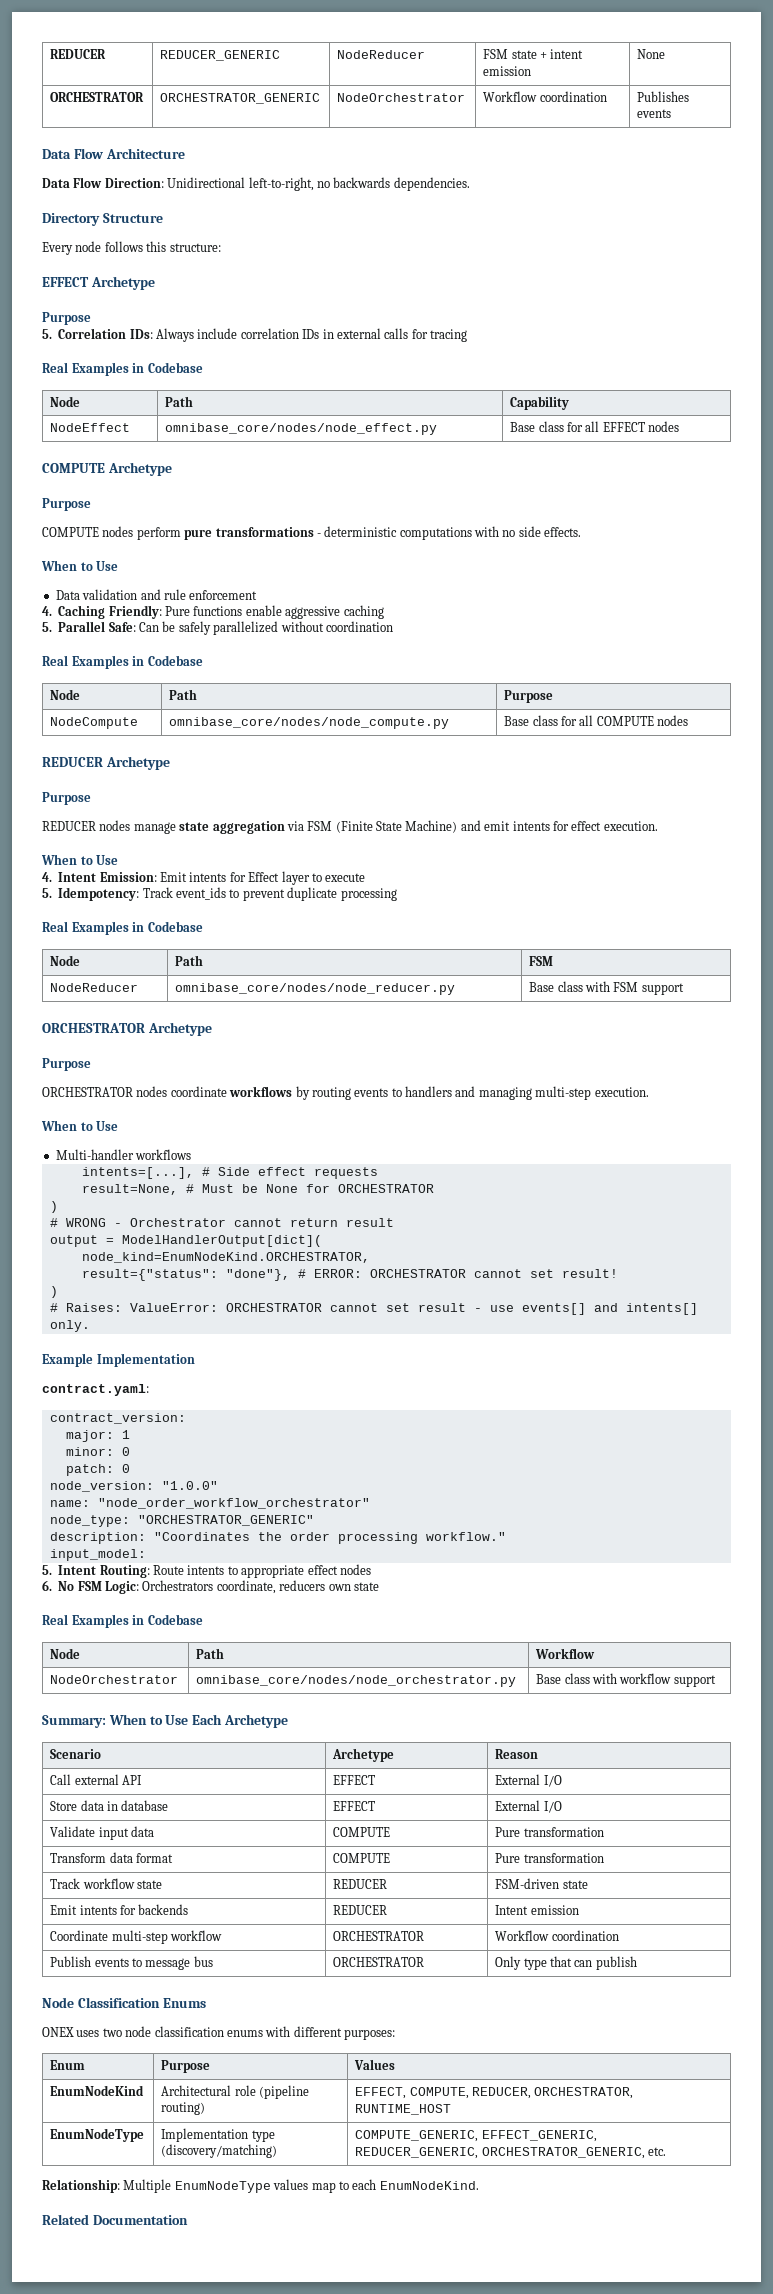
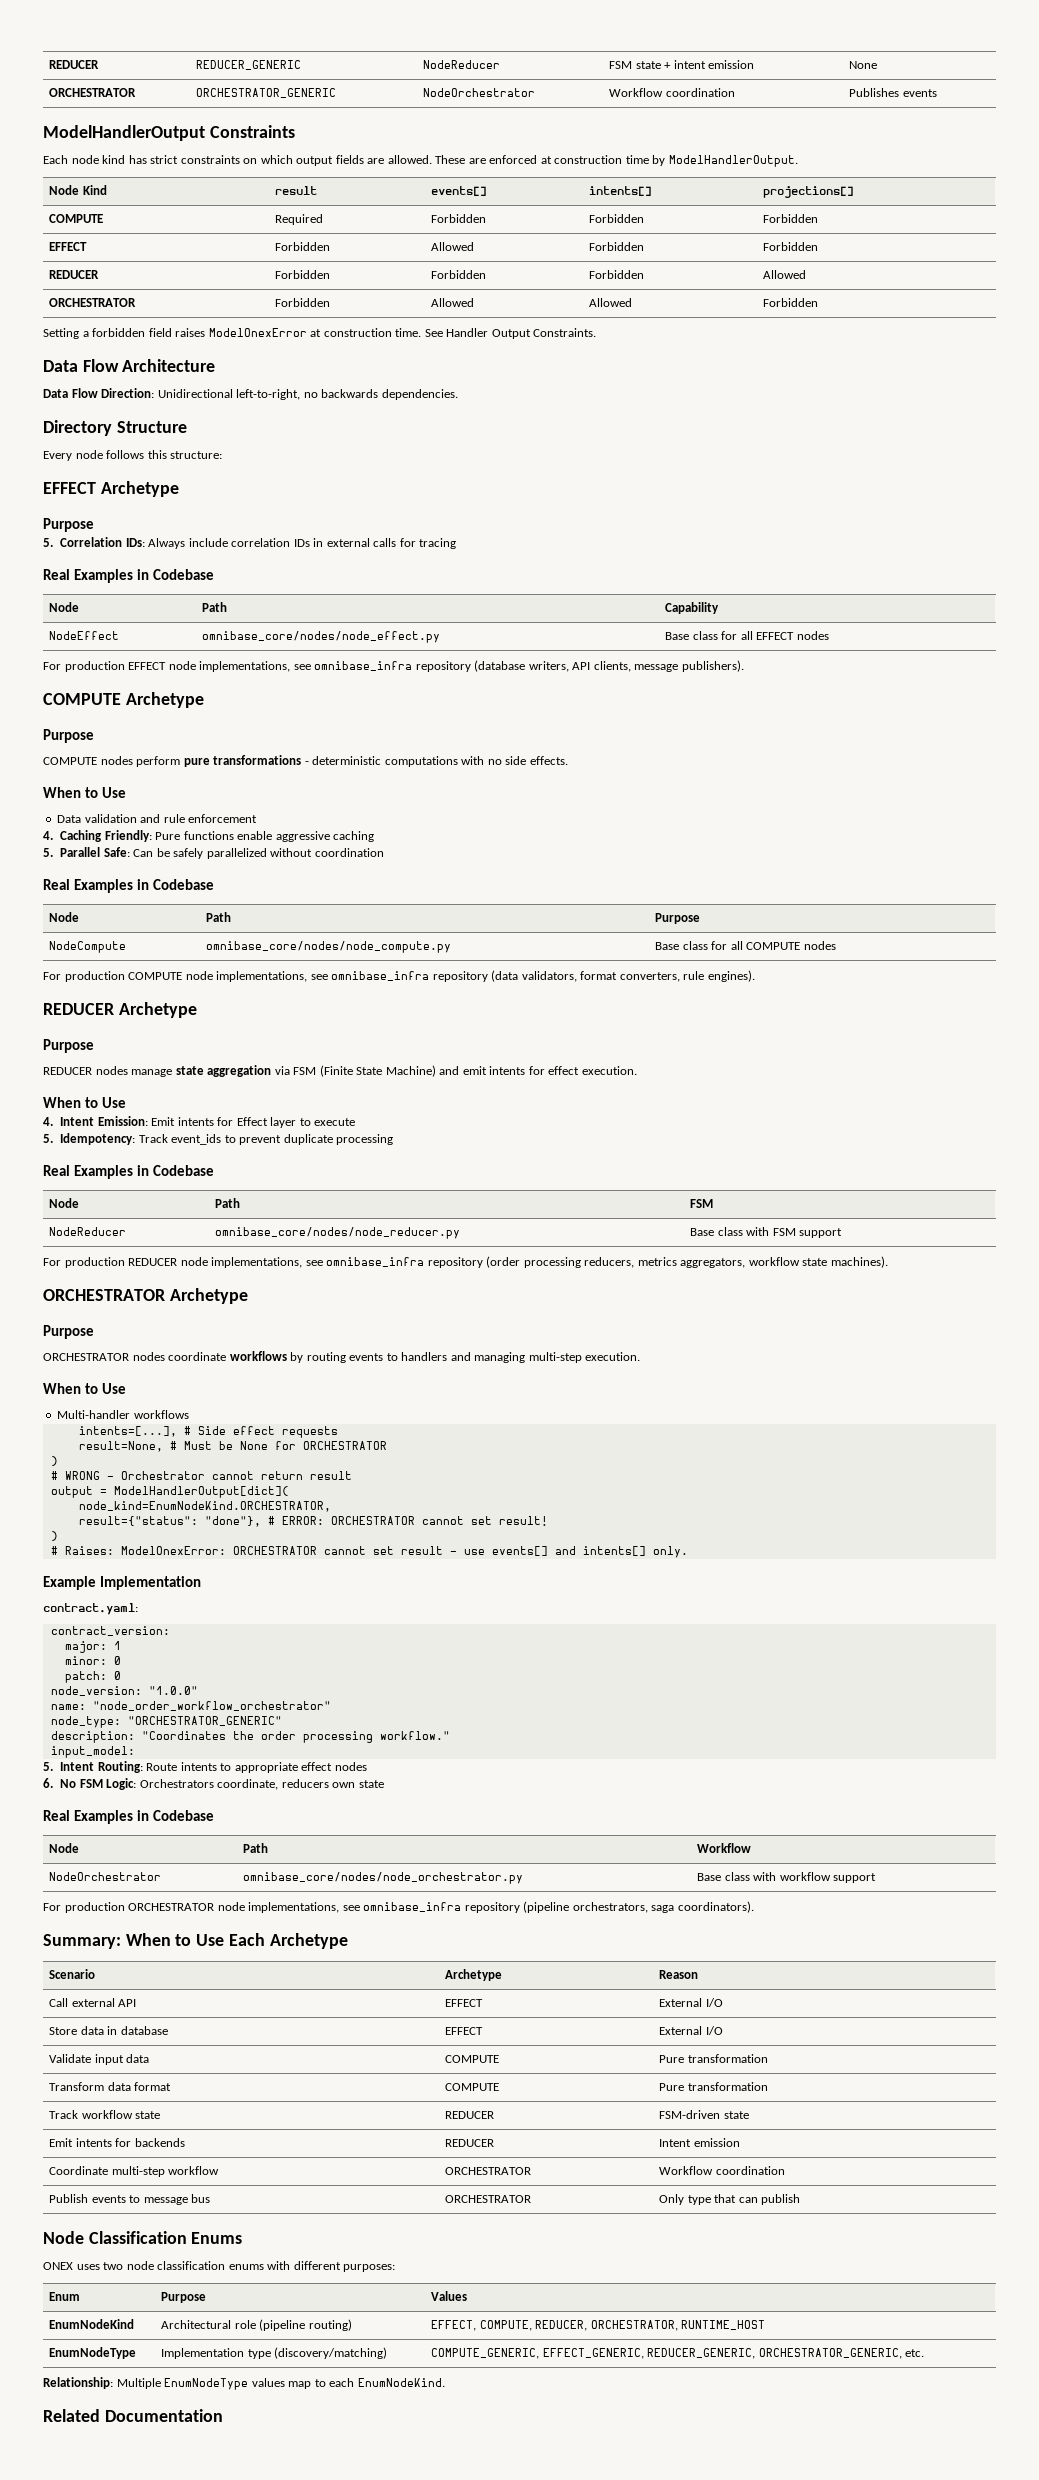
+ ModelHandlerOutput Constraints
+ Each node kind has strict constraints on which output fields are allowed. These are enforced at construction time by ModelHandlerOutput.
+ Node Kind | result | events[] | intents[] | projections[]
+ COMPUTE | Required | Forbidden | Forbidden | Forbidden
+ EFFECT | Forbidden | Allowed | Forbidden | Forbidden
+ REDUCER | Forbidden | Forbidden | Forbidden | Allowed
+ ORCHESTRATOR | Forbidden | Allowed | Allowed | Forbidden
+ Setting a forbidden field raises ModelOnexError at construction time. See Handler Output Constraints.
+ For production EFFECT node implementations, see omnibase_infra repository (database writers, API clients, message publishers).
+ For production COMPUTE node implementations, see omnibase_infra repository (data validators, format converters, rule engines).
+ For production REDUCER node implementations, see omnibase_infra repository (order processing reducers, metrics aggregators, workflow state machines).
- # Raises: ValueError: ORCHESTRATOR cannot set result - use events[] and intents[] only.
+ # Raises: ModelOnexError: ORCHESTRATOR cannot set result - use events[] and intents[] only.
+ For production ORCHESTRATOR node implementations, see omnibase_infra repository (pipeline orchestrators, saga coordinators).

